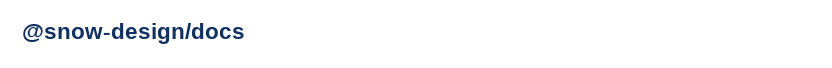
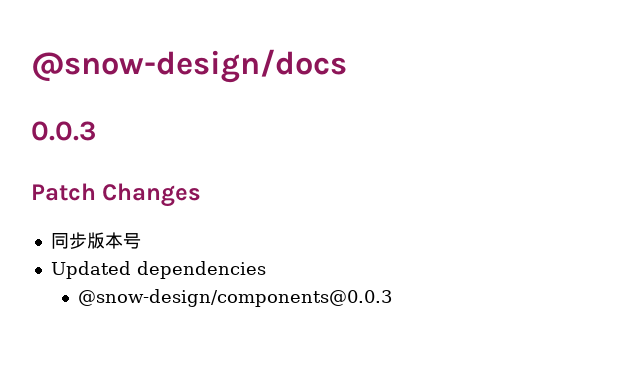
+ 0.0.3
+ Patch Changes
+ 同步版本号
+ Updated dependencies
+ @snow-design/components@0.0.3

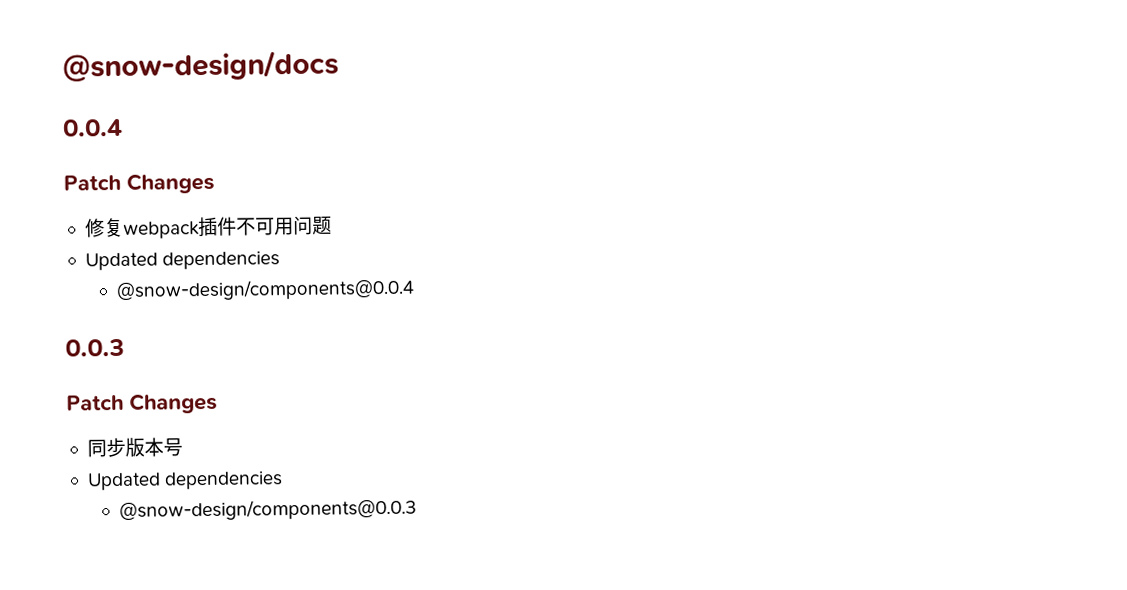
+ 0.0.4
+ Patch Changes
+ 修复webpack插件不可用问题
+ Updated dependencies
+ @snow-design/components@0.0.4

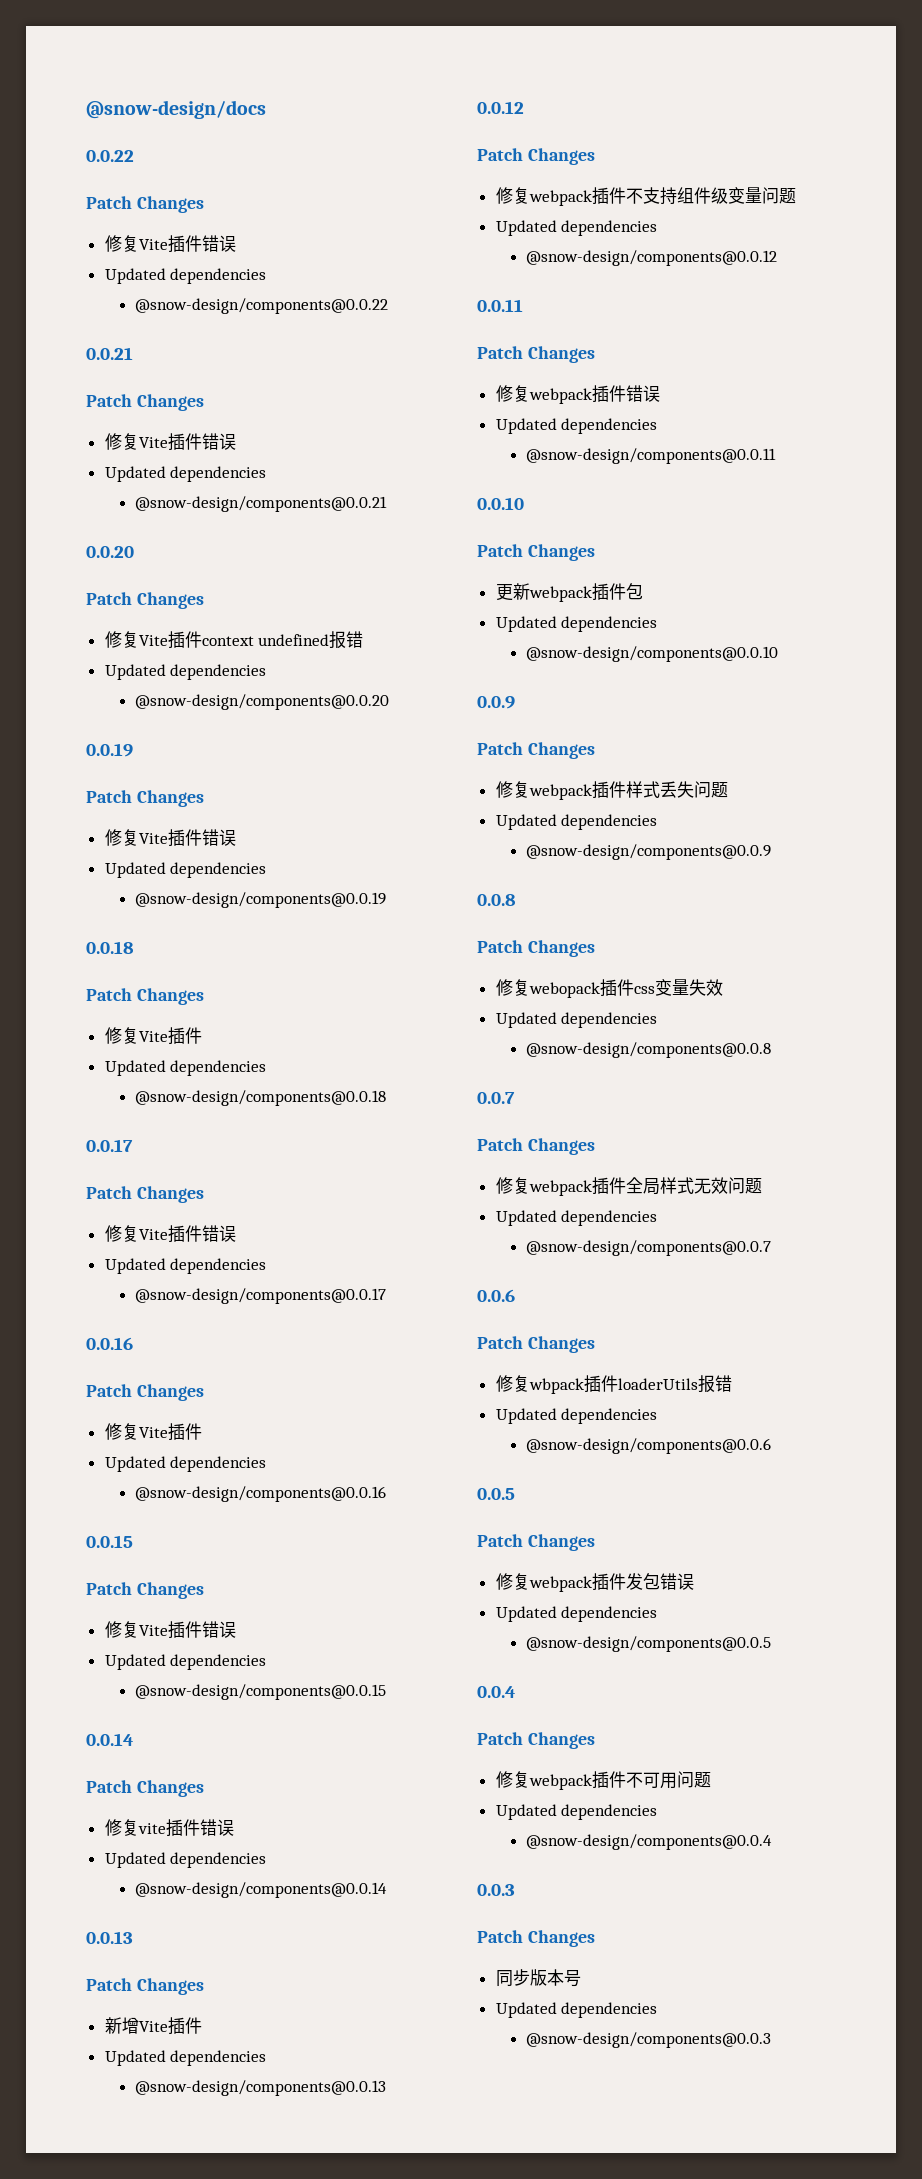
+ 0.0.22
+ Patch Changes
+ 修复Vite插件错误
+ Updated dependencies
+ @snow-design/components@0.0.22
+ 0.0.21
+ Patch Changes
+ 修复Vite插件错误
+ Updated dependencies
+ @snow-design/components@0.0.21
+ 0.0.20
+ Patch Changes
+ 修复Vite插件context undefined报错
+ Updated dependencies
+ @snow-design/components@0.0.20
+ 0.0.19
+ Patch Changes
+ 修复Vite插件错误
+ Updated dependencies
+ @snow-design/components@0.0.19
+ 0.0.18
+ Patch Changes
+ 修复Vite插件
+ Updated dependencies
+ @snow-design/components@0.0.18
+ 0.0.17
+ Patch Changes
+ 修复Vite插件错误
+ Updated dependencies
+ @snow-design/components@0.0.17
+ 0.0.16
+ Patch Changes
+ 修复Vite插件
+ Updated dependencies
+ @snow-design/components@0.0.16
+ 0.0.15
+ Patch Changes
+ 修复Vite插件错误
+ Updated dependencies
+ @snow-design/components@0.0.15
+ 0.0.14
+ Patch Changes
+ 修复vite插件错误
+ Updated dependencies
+ @snow-design/components@0.0.14
+ 0.0.13
+ Patch Changes
+ 新增Vite插件
+ Updated dependencies
+ @snow-design/components@0.0.13
+ 0.0.12
+ Patch Changes
+ 修复webpack插件不支持组件级变量问题
+ Updated dependencies
+ @snow-design/components@0.0.12
+ 0.0.11
+ Patch Changes
+ 修复webpack插件错误
+ Updated dependencies
+ @snow-design/components@0.0.11
+ 0.0.10
+ Patch Changes
+ 更新webpack插件包
+ Updated dependencies
+ @snow-design/components@0.0.10
+ 0.0.9
+ Patch Changes
+ 修复webpack插件样式丢失问题
+ Updated dependencies
+ @snow-design/components@0.0.9
+ 0.0.8
+ Patch Changes
+ 修复webopack插件css变量失效
+ Updated dependencies
+ @snow-design/components@0.0.8
+ 0.0.7
+ Patch Changes
+ 修复webpack插件全局样式无效问题
+ Updated dependencies
+ @snow-design/components@0.0.7
+ 0.0.6
+ Patch Changes
+ 修复wbpack插件loaderUtils报错
+ Updated dependencies
+ @snow-design/components@0.0.6
+ 0.0.5
+ Patch Changes
+ 修复webpack插件发包错误
+ Updated dependencies
+ @snow-design/components@0.0.5

